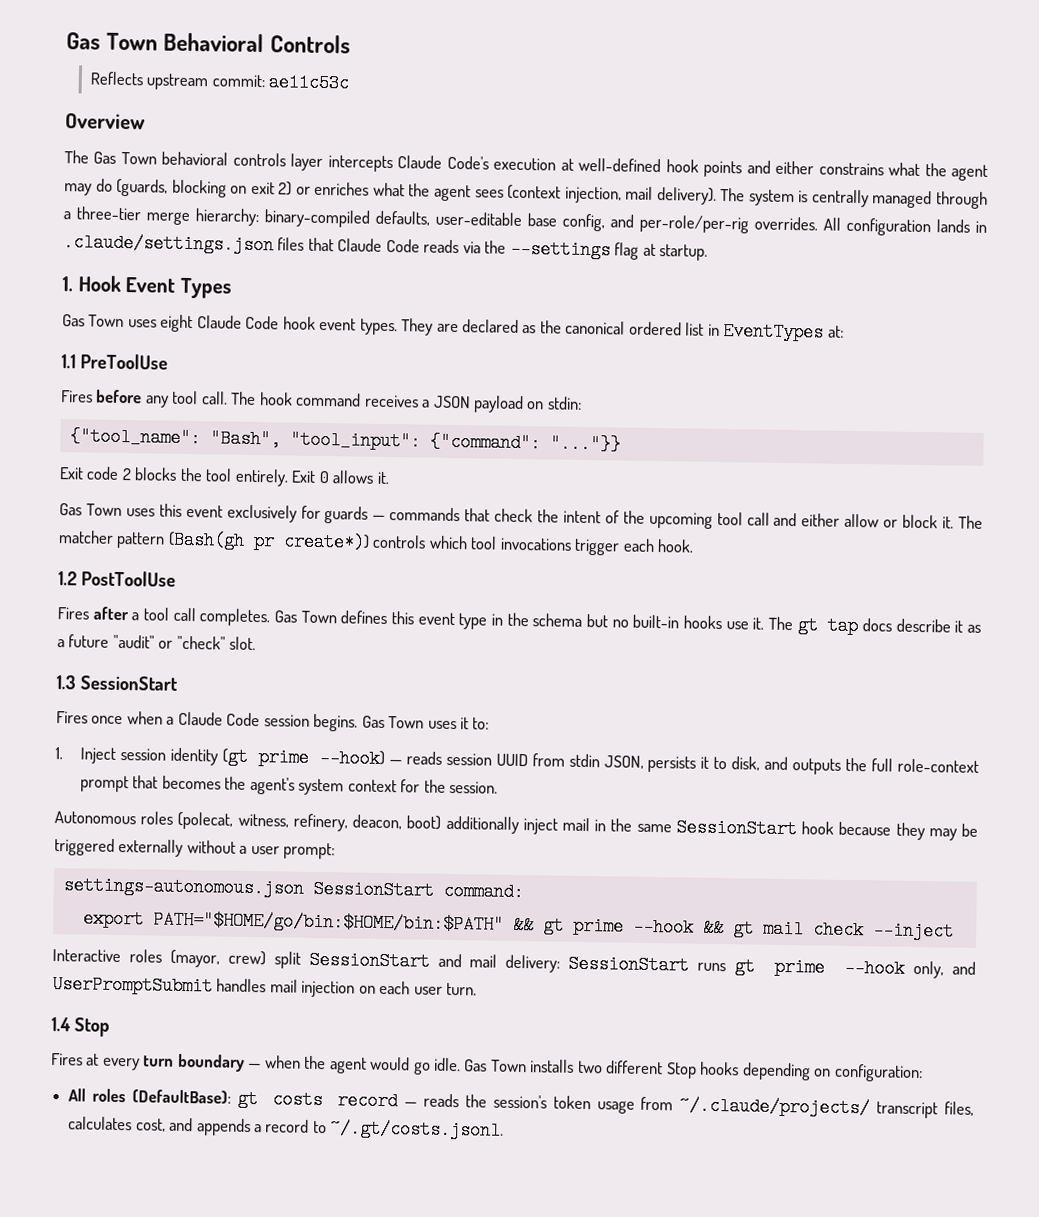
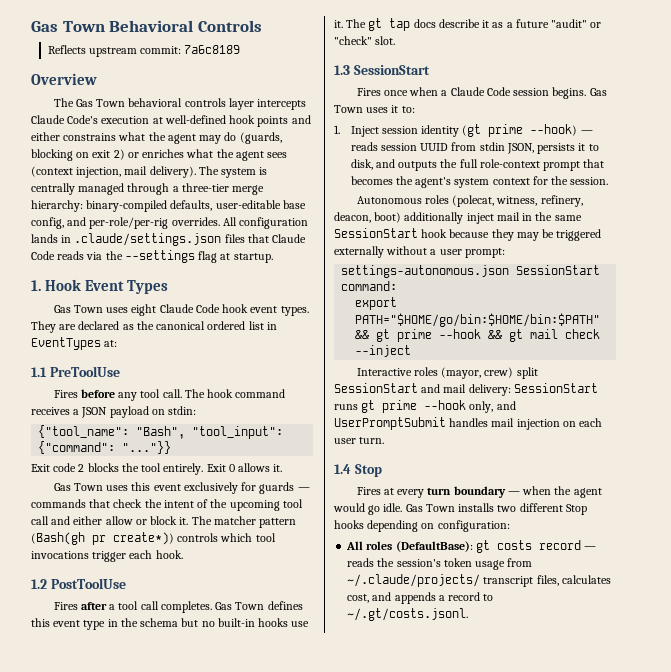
- Reflects upstream commit: ae11c53c
+ Reflects upstream commit: 7a6c8189

